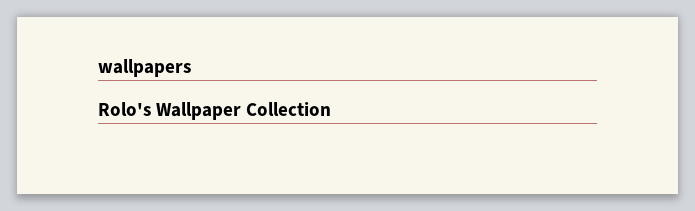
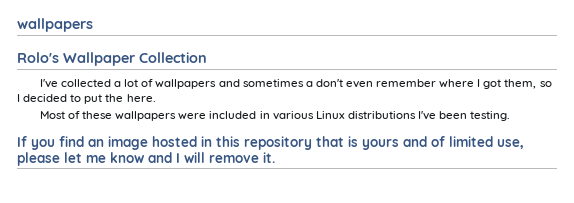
+ I've collected a lot of wallpapers and sometimes a don't even remember where I got them, so I decided to put the here.
+ Most of these wallpapers were included in various Linux distributions I've been testing.
+ If you find an image hosted in this repository that is yours and of limited use, please let me know and I will remove it.

